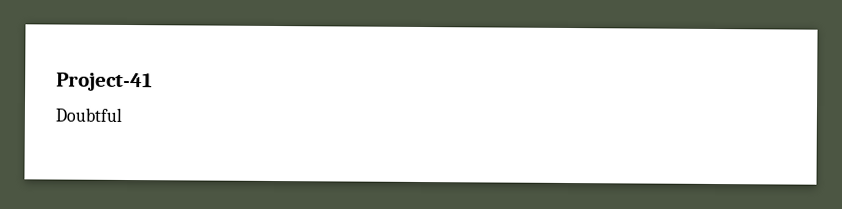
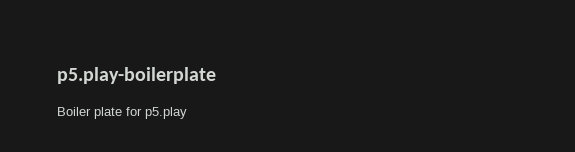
- Project-41
- Doubtful
+ p5.play-boilerplate
+ Boiler plate for p5.play

